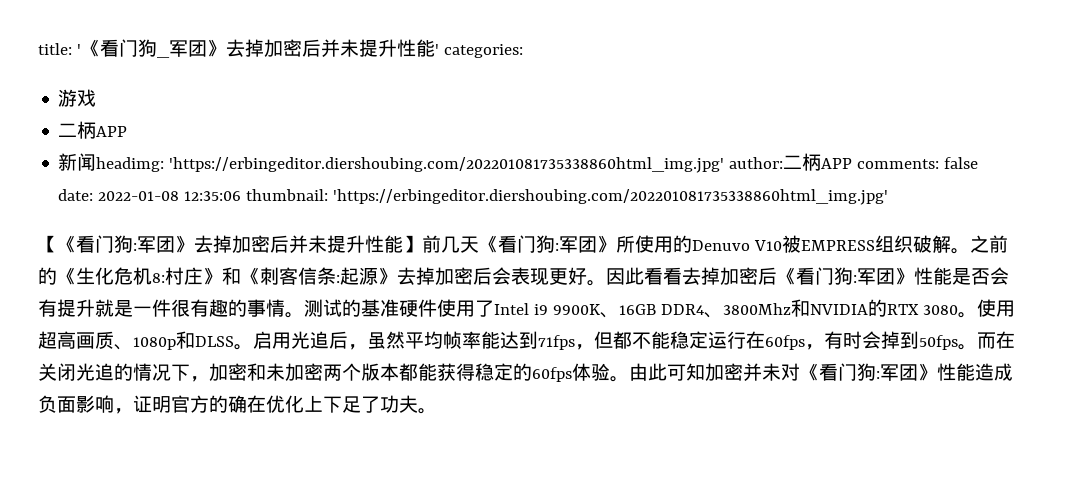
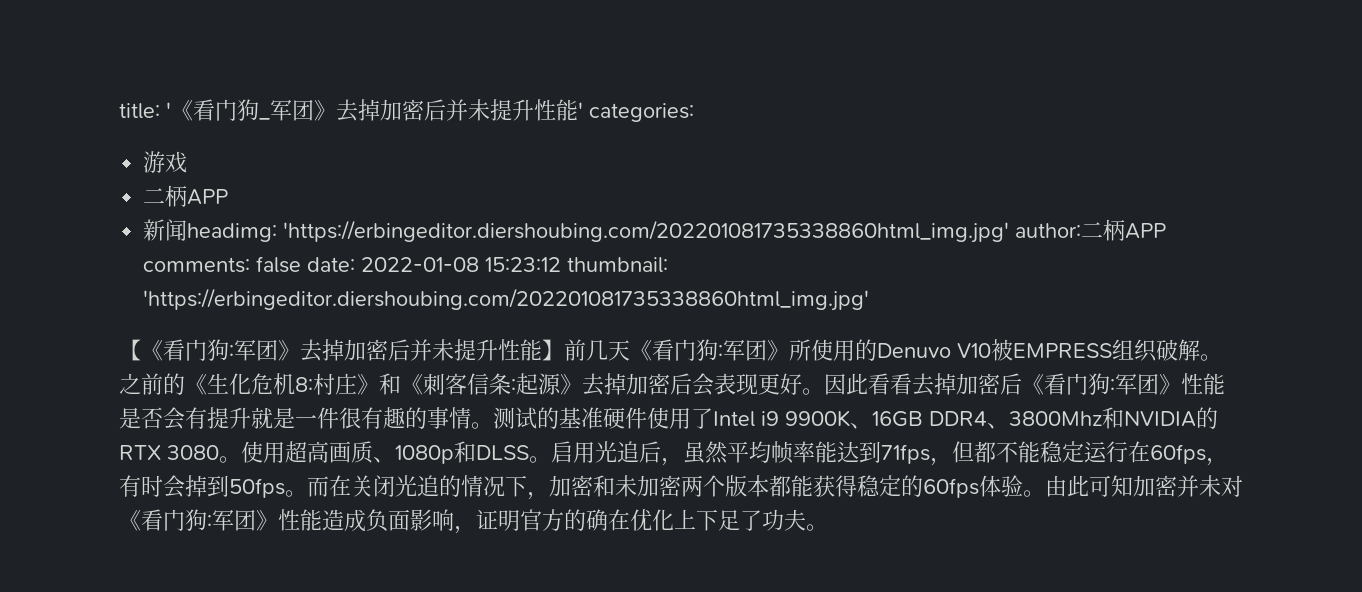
- 新闻headimg: 'https://erbingeditor.diershoubing.com/202201081735338860html_img.jpg' author:二柄APP comments: false date: 2022-01-08 12:35:06 thumbnail: 'https://erbingeditor.diershoubing.com/202201081735338860html_img.jpg'
+ 新闻headimg: 'https://erbingeditor.diershoubing.com/202201081735338860html_img.jpg' author:二柄APP comments: false date: 2022-01-08 15:23:12 thumbnail: 'https://erbingeditor.diershoubing.com/202201081735338860html_img.jpg'

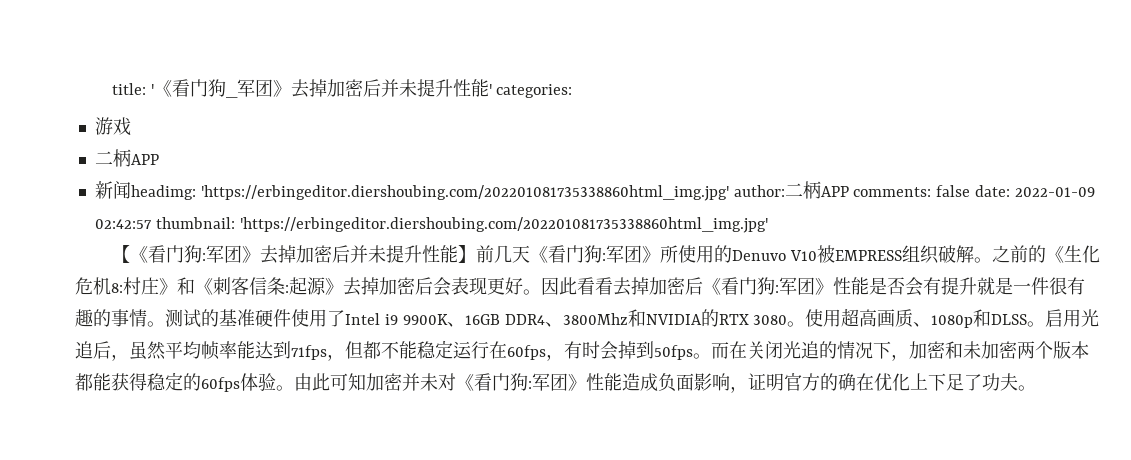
- 新闻headimg: 'https://erbingeditor.diershoubing.com/202201081735338860html_img.jpg' author:二柄APP comments: false date: 2022-01-08 15:23:12 thumbnail: 'https://erbingeditor.diershoubing.com/202201081735338860html_img.jpg'
+ 新闻headimg: 'https://erbingeditor.diershoubing.com/202201081735338860html_img.jpg' author:二柄APP comments: false date: 2022-01-09 02:42:57 thumbnail: 'https://erbingeditor.diershoubing.com/202201081735338860html_img.jpg'

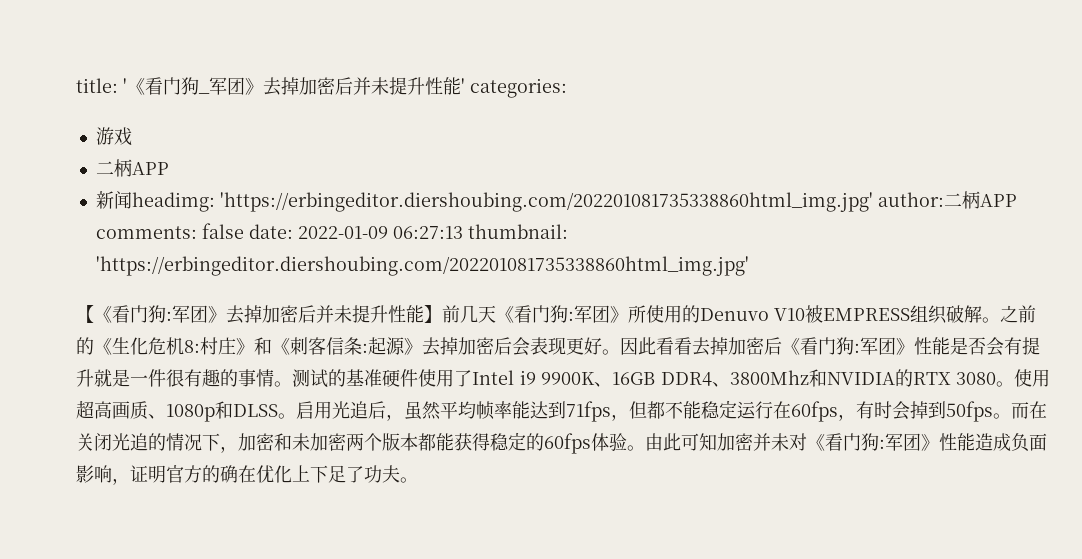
- 新闻headimg: 'https://erbingeditor.diershoubing.com/202201081735338860html_img.jpg' author:二柄APP comments: false date: 2022-01-09 02:42:57 thumbnail: 'https://erbingeditor.diershoubing.com/202201081735338860html_img.jpg'
+ 新闻headimg: 'https://erbingeditor.diershoubing.com/202201081735338860html_img.jpg' author:二柄APP comments: false date: 2022-01-09 06:27:13 thumbnail: 'https://erbingeditor.diershoubing.com/202201081735338860html_img.jpg'

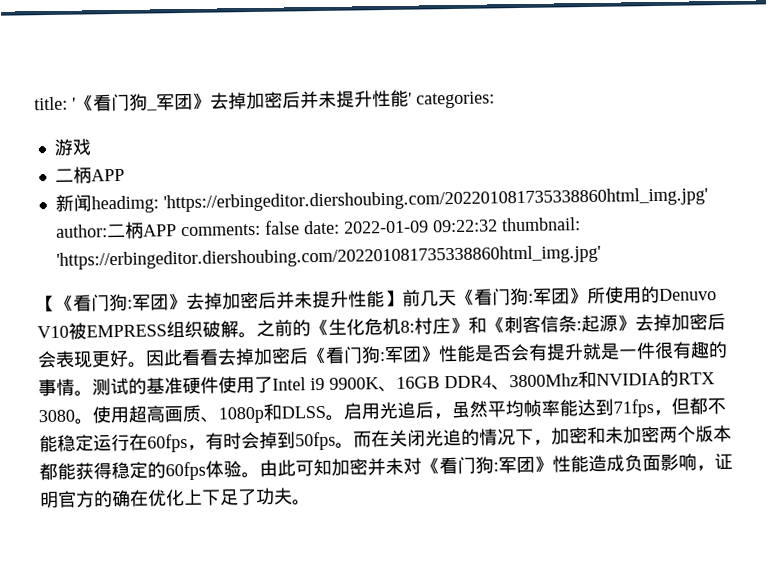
- 新闻headimg: 'https://erbingeditor.diershoubing.com/202201081735338860html_img.jpg' author:二柄APP comments: false date: 2022-01-09 06:27:13 thumbnail: 'https://erbingeditor.diershoubing.com/202201081735338860html_img.jpg'
+ 新闻headimg: 'https://erbingeditor.diershoubing.com/202201081735338860html_img.jpg' author:二柄APP comments: false date: 2022-01-09 09:22:32 thumbnail: 'https://erbingeditor.diershoubing.com/202201081735338860html_img.jpg'

